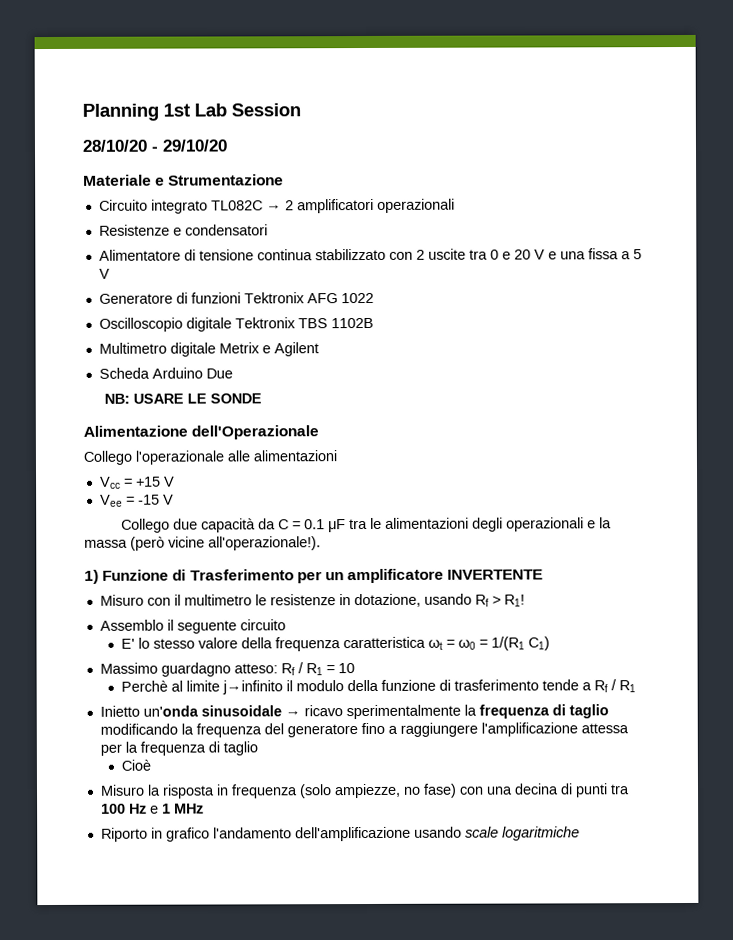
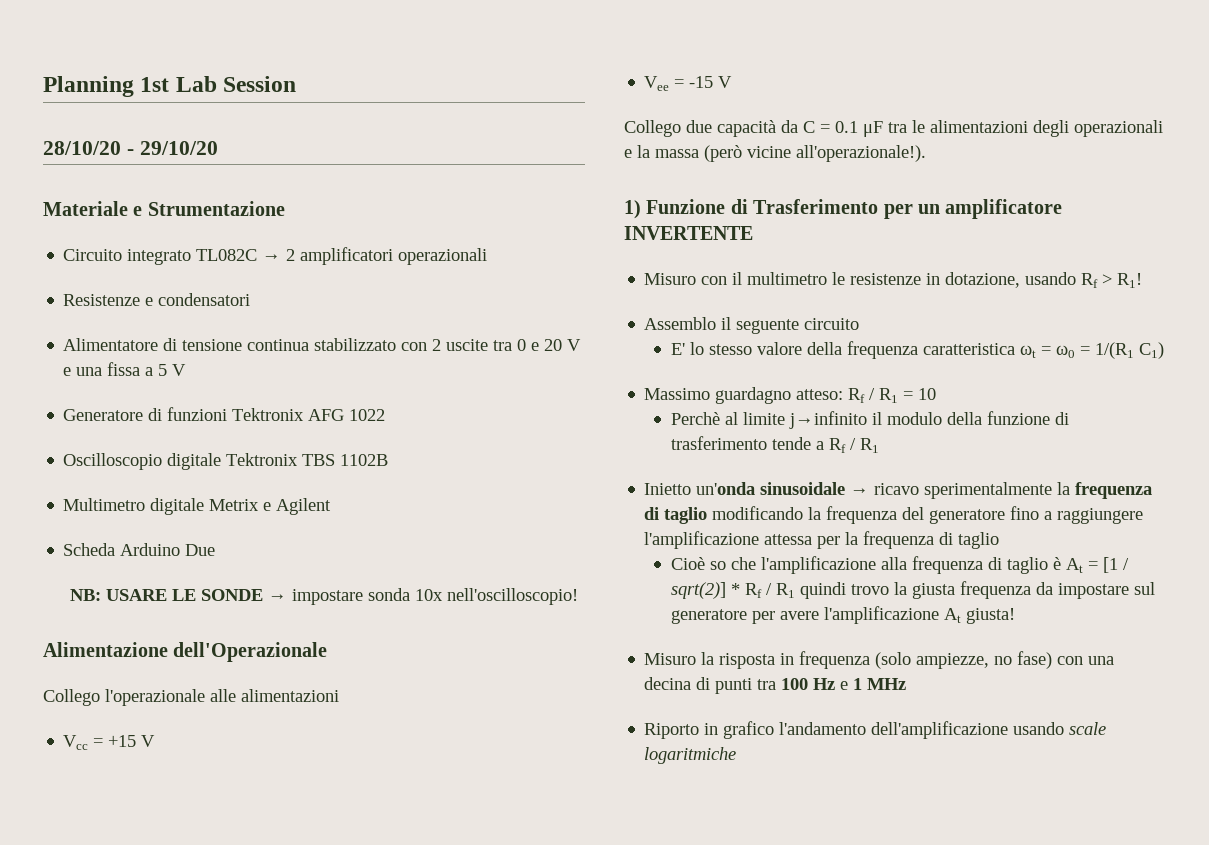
- NB: USARE LE SONDE
+ NB: USARE LE SONDE → impostare sonda 10x nell'oscilloscopio!
- Cioè
+ Cioè so che l'amplificazione alla frequenza di taglio è At = [1 / sqrt(2)] * Rf / R1 quindi trovo la giusta frequenza da impostare sul generatore per avere l'amplificazione At giusta!

